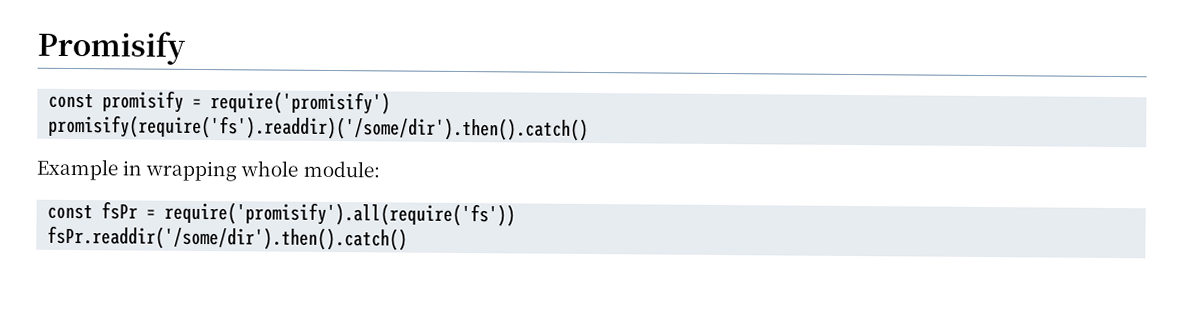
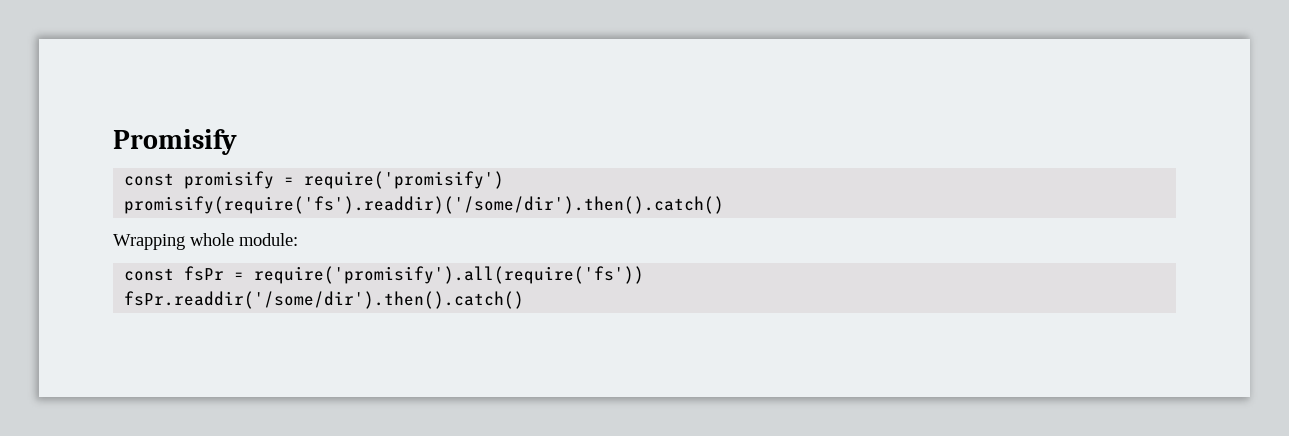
- Example in wrapping whole module:
+ Wrapping whole module:

